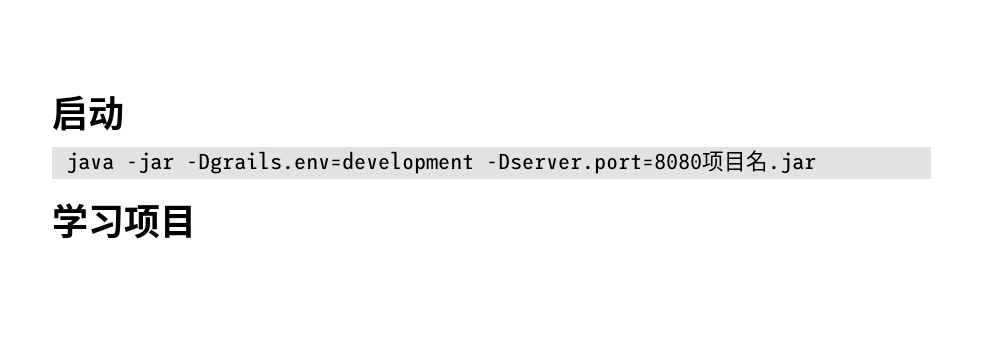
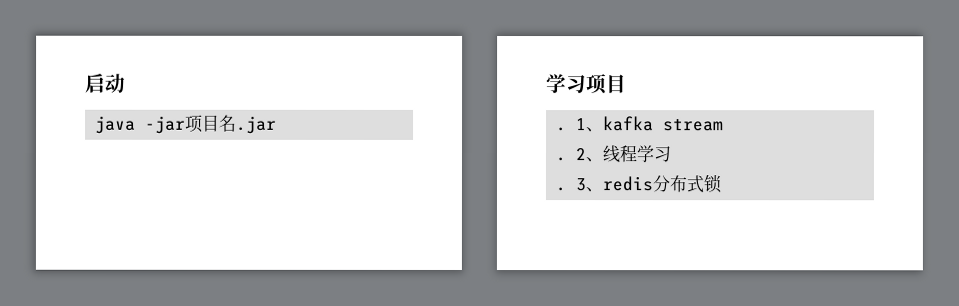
- java -jar -Dgrails.env=development -Dserver.port=8080项目名.jar
+ java -jar项目名.jar
+ . 1、kafka stream
+ . 2、线程学习
+ . 3、redis分布式锁

